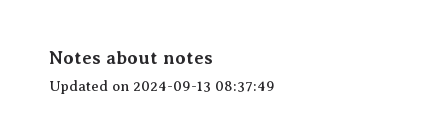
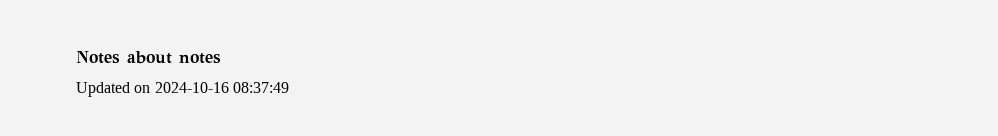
- Updated on 2024-09-13 08:37:49
+ Updated on 2024-10-16 08:37:49

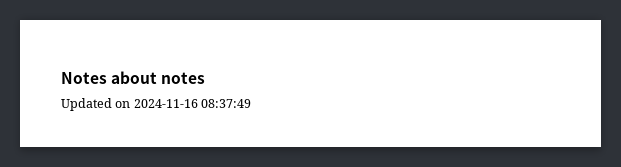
- Updated on 2024-10-16 08:37:49
+ Updated on 2024-11-16 08:37:49

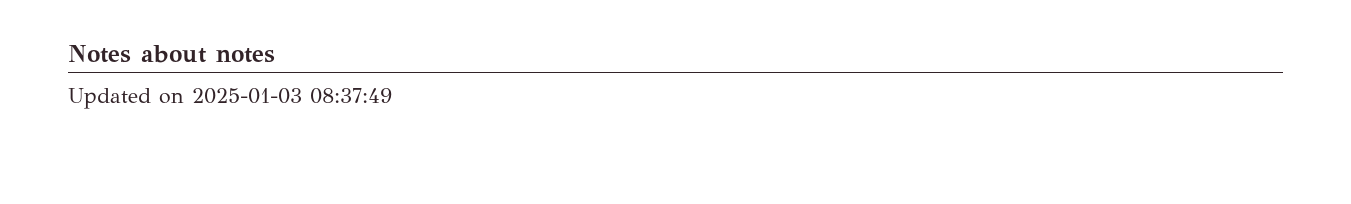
- Updated on 2024-11-16 08:37:49
+ Updated on 2025-01-03 08:37:49

